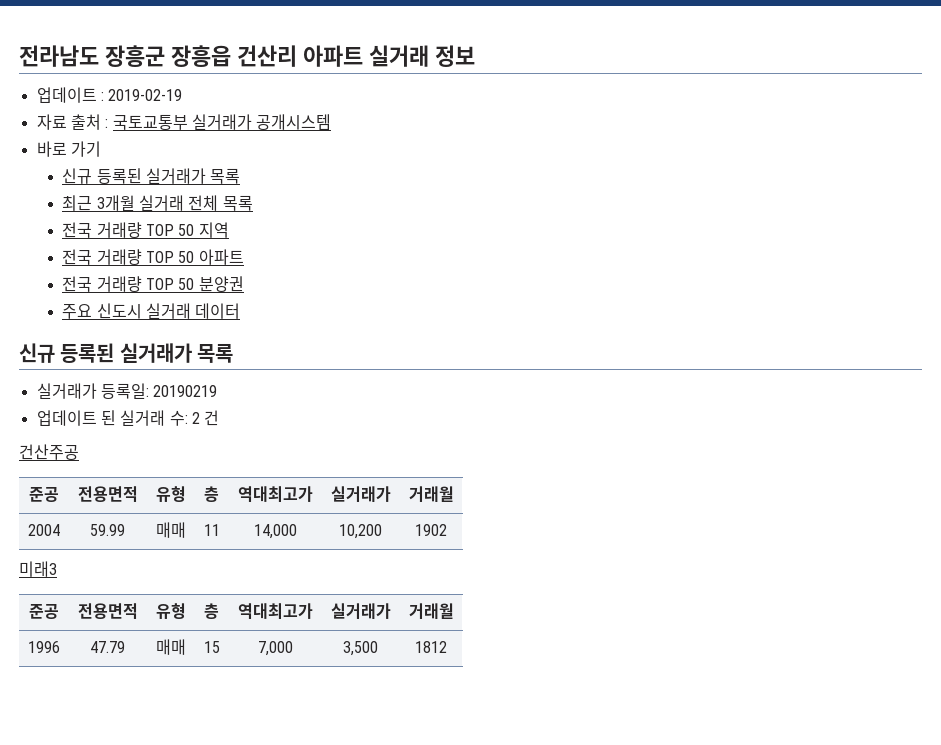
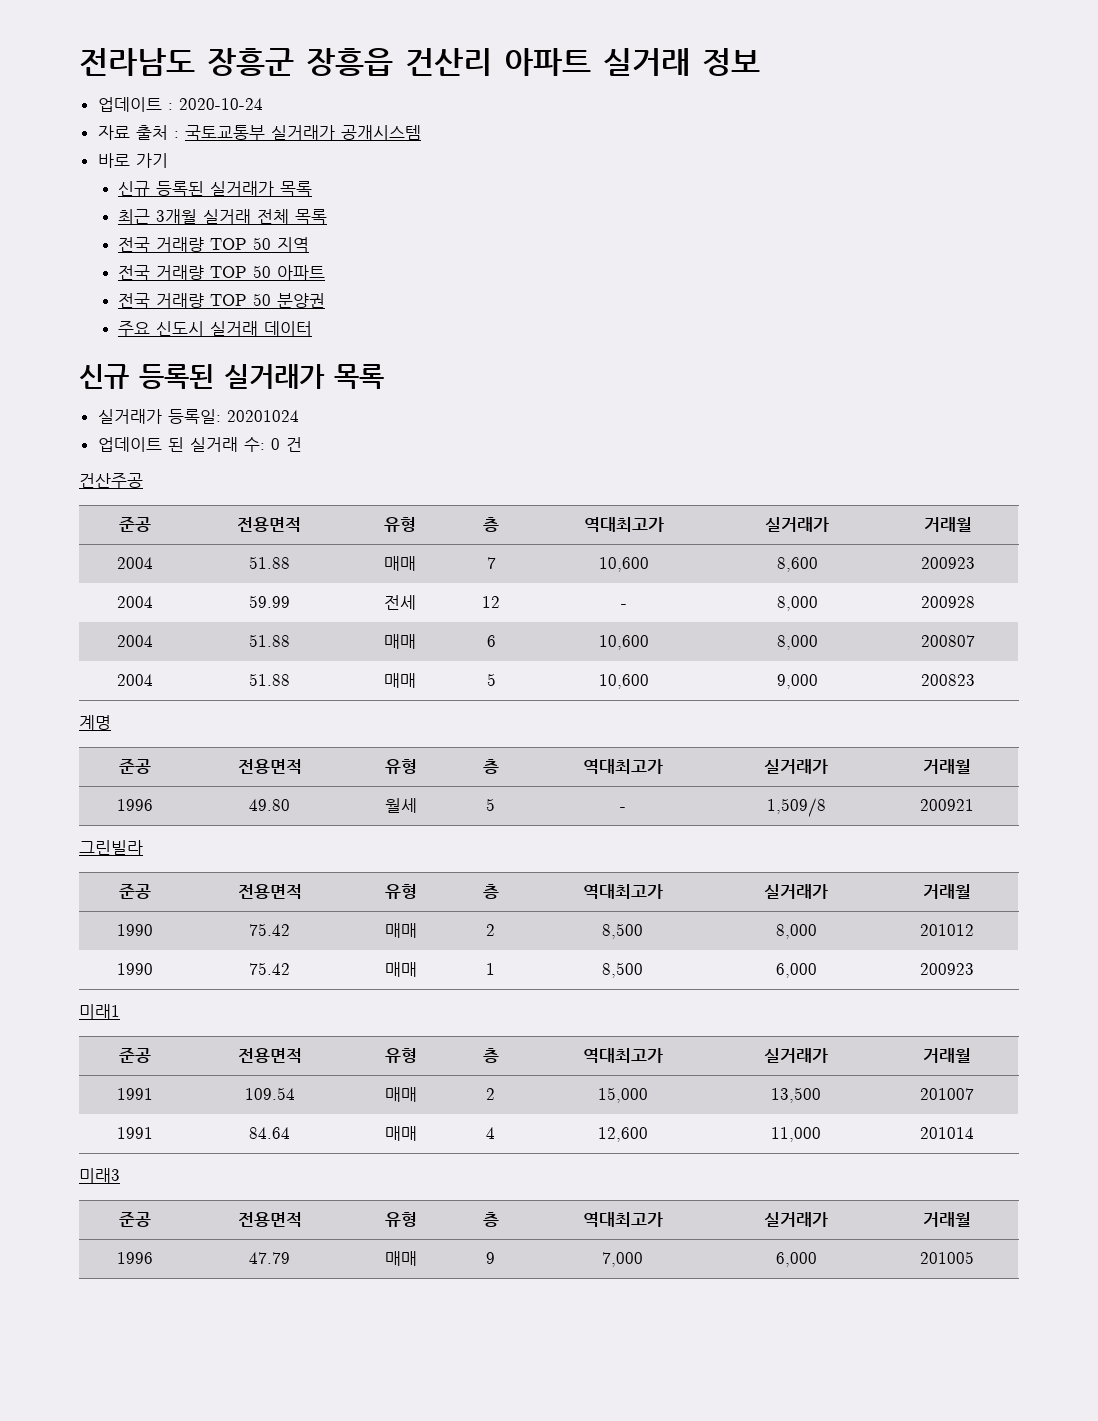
- 업데이트 : 2019-02-19
+ 업데이트 : 2020-10-24
- 실거래가 등록일: 20190219
+ 실거래가 등록일: 20201024
- 업데이트 된 실거래 수: 2 건
+ 업데이트 된 실거래 수: 0 건
- 2004 | 59.99 | 매매 | 11 | 14,000 | 10,200 | 1902
+ 2004 | 51.88 | 매매 | 7 | 10,600 | 8,600 | 200923
+ 2004 | 59.99 | 전세 | 12 | - | 8,000 | 200928
+ 2004 | 51.88 | 매매 | 6 | 10,600 | 8,000 | 200807
+ 2004 | 51.88 | 매매 | 5 | 10,600 | 9,000 | 200823
+ 계명
+ 준공 | 전용면적 | 유형 | 층 | 역대최고가 | 실거래가 | 거래월
+ 1996 | 49.80 | 월세 | 5 | - | 1,509/8 | 200921
+ 그린빌라
+ 준공 | 전용면적 | 유형 | 층 | 역대최고가 | 실거래가 | 거래월
+ 1990 | 75.42 | 매매 | 2 | 8,500 | 8,000 | 201012
+ 1990 | 75.42 | 매매 | 1 | 8,500 | 6,000 | 200923
+ 미래1
+ 준공 | 전용면적 | 유형 | 층 | 역대최고가 | 실거래가 | 거래월
+ 1991 | 109.54 | 매매 | 2 | 15,000 | 13,500 | 201007
+ 1991 | 84.64 | 매매 | 4 | 12,600 | 11,000 | 201014
- 1996 | 47.79 | 매매 | 15 | 7,000 | 3,500 | 1812
+ 1996 | 47.79 | 매매 | 9 | 7,000 | 6,000 | 201005

